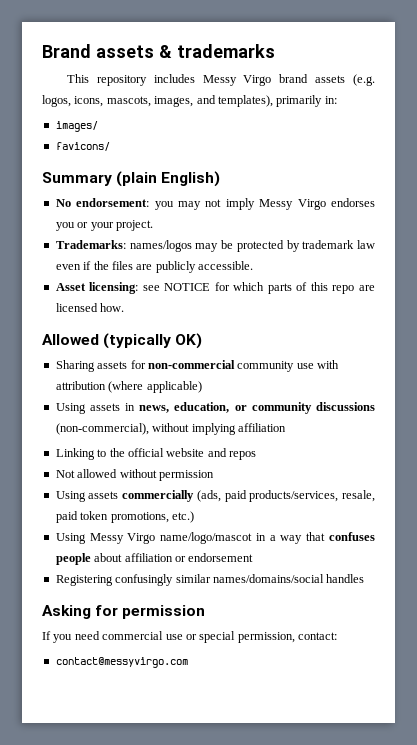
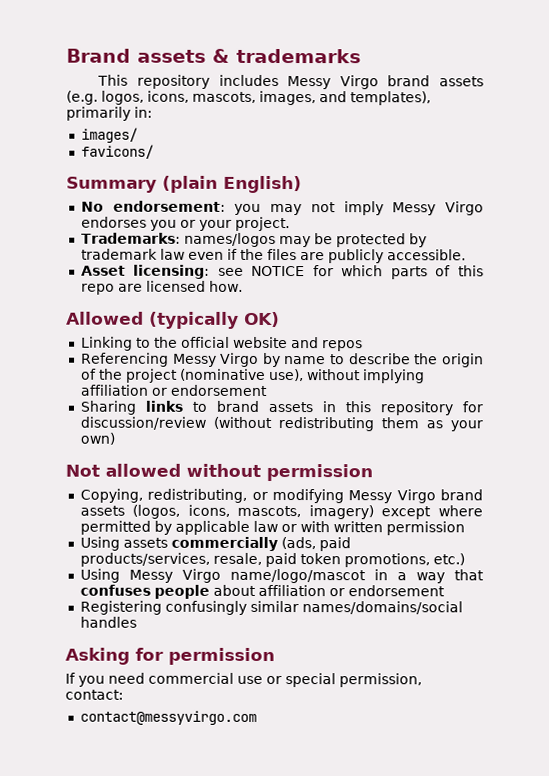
- Sharing assets for non-commercial community use with attribution (where applicable)
- Using assets in news, education, or community discussions (non-commercial), without implying affiliation
+ Referencing Messy Virgo by name to describe the origin of the project (nominative use), without implying affiliation or endorsement
+ Sharing links to brand assets in this repository for discussion/review (without redistributing them as your own)
  Not allowed without permission
+ Copying, redistributing, or modifying Messy Virgo brand assets (logos, icons, mascots, imagery) except where permitted by applicable law or with written permission

